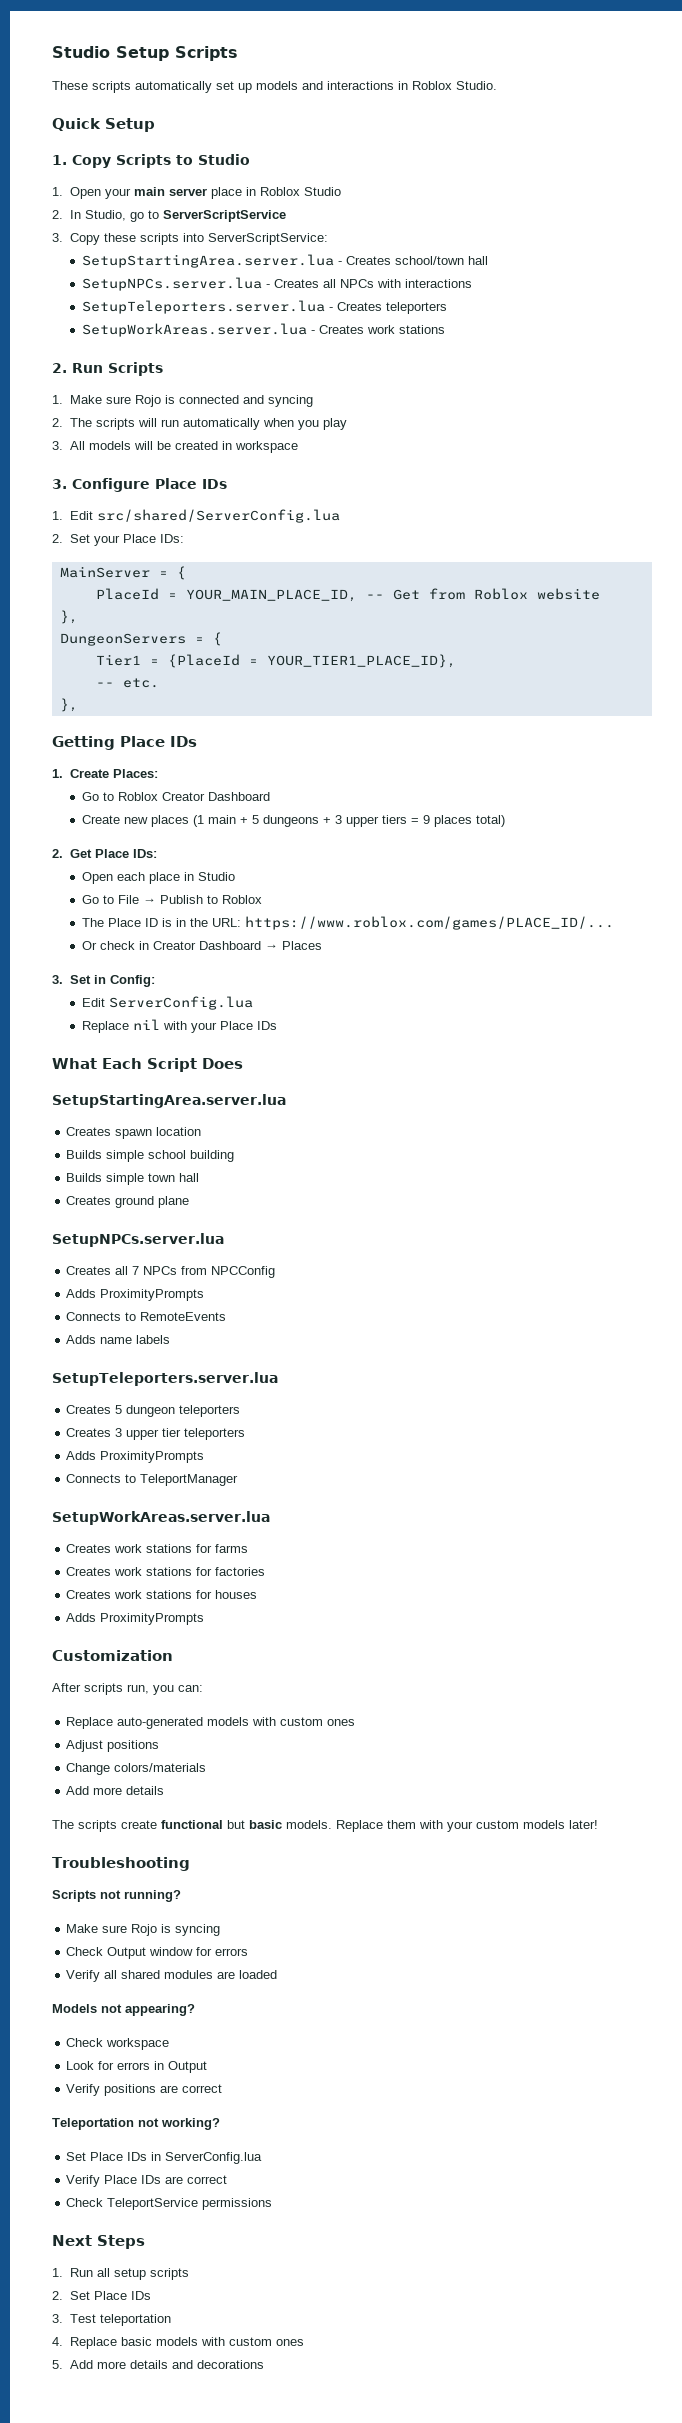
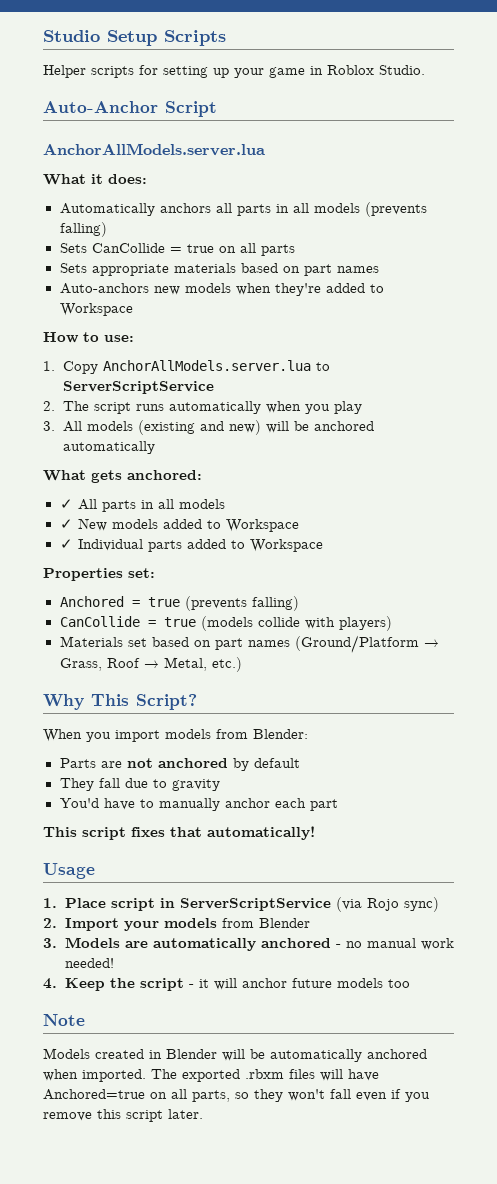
- These scripts automatically set up models and interactions in Roblox Studio.
- Quick Setup
- 1. Copy Scripts to Studio
- 1. Open your main server place in Roblox Studio
- 2. In Studio, go to ServerScriptService
- 3. Copy these scripts into ServerScriptService:
- SetupStartingArea.server.lua - Creates school/town hall
- SetupNPCs.server.lua - Creates all NPCs with interactions
- SetupTeleporters.server.lua - Creates teleporters
- SetupWorkAreas.server.lua - Creates work stations
- 2. Run Scripts
- 1. Make sure Rojo is connected and syncing
- 2. The scripts will run automatically when you play
+ Helper scripts for setting up your game in Roblox Studio.
+ Auto-Anchor Script
+ AnchorAllModels.server.lua
+ What it does:
+ Automatically anchors all parts in all models (prevents falling)
+ Sets CanCollide = true on all parts
+ Sets appropriate materials based on part names
+ Auto-anchors new models when they're added to Workspace
+ How to use:
+ 1. Copy AnchorAllModels.server.lua to ServerScriptService
+ 2. The script runs automatically when you play
- 3. All models will be created in workspace
- 3. Configure Place IDs
- 1. Edit src/shared/ServerConfig.lua
- 2. Set your Place IDs:
- MainServer = {
- PlaceId = YOUR_MAIN_PLACE_ID, -- Get from Roblox website
- },
- DungeonServers = {
- Tier1 = {PlaceId = YOUR_TIER1_PLACE_ID},
- -- etc.
- },
- Getting Place IDs
- 1. Create Places:
- Go to Roblox Creator Dashboard
- Create new places (1 main + 5 dungeons + 3 upper tiers = 9 places total)
- 2. Get Place IDs:
- Open each place in Studio
- Go to File → Publish to Roblox
- The Place ID is in the URL: https://www.roblox.com/games/PLACE_ID/...
- Or check in Creator Dashboard → Places
- 3. Set in Config:
- Edit ServerConfig.lua
- Replace nil with your Place IDs
- What Each Script Does
- SetupStartingArea.server.lua
- Creates spawn location
- Builds simple school building
- Builds simple town hall
- Creates ground plane
- SetupNPCs.server.lua
- Creates all 7 NPCs from NPCConfig
- Adds ProximityPrompts
- Connects to RemoteEvents
- Adds name labels
- SetupTeleporters.server.lua
- Creates 5 dungeon teleporters
- Creates 3 upper tier teleporters
- Adds ProximityPrompts
- Connects to TeleportManager
- SetupWorkAreas.server.lua
- Creates work stations for farms
- Creates work stations for factories
- Creates work stations for houses
- Adds ProximityPrompts
- Customization
- After scripts run, you can:
- Replace auto-generated models with custom ones
- Adjust positions
- Change colors/materials
- Add more details
- The scripts create functional but basic models. Replace them with your custom models later!
- Troubleshooting
- Scripts not running?
- Make sure Rojo is syncing
- Check Output window for errors
- Verify all shared modules are loaded
- Models not appearing?
- Check workspace
- Look for errors in Output
- Verify positions are correct
- Teleportation not working?
- Set Place IDs in ServerConfig.lua
- Verify Place IDs are correct
- Check TeleportService permissions
- Next Steps
- 1. Run all setup scripts
- 2. Set Place IDs
- 3. Test teleportation
- 4. Replace basic models with custom ones
- 5. Add more details and decorations
+ 3. All models (existing and new) will be anchored automatically
+ What gets anchored:
+ ✓ All parts in all models
+ ✓ New models added to Workspace
+ ✓ Individual parts added to Workspace
+ Properties set:
+ Anchored = true (prevents falling)
+ CanCollide = true (models collide with players)
+ Materials set based on part names (Ground/Platform → Grass, Roof → Metal, etc.)
+ Why This Script?
+ When you import models from Blender:
+ Parts are not anchored by default
+ They fall due to gravity
+ You'd have to manually anchor each part
+ This script fixes that automatically!
+ Usage
+ 1. Place script in ServerScriptService (via Rojo sync)
+ 2. Import your models from Blender
+ 3. Models are automatically anchored - no manual work needed!
+ 4. Keep the script - it will anchor future models too
+ Note
+ Models created in Blender will be automatically anchored when imported. The exported .rbxm files will have Anchored=true on all parts, so they won't fall even if you remove this script later.

